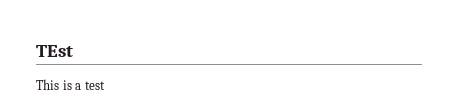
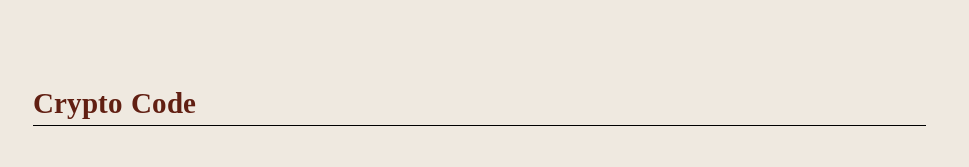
- TEst
- This is a test
+ Crypto Code

